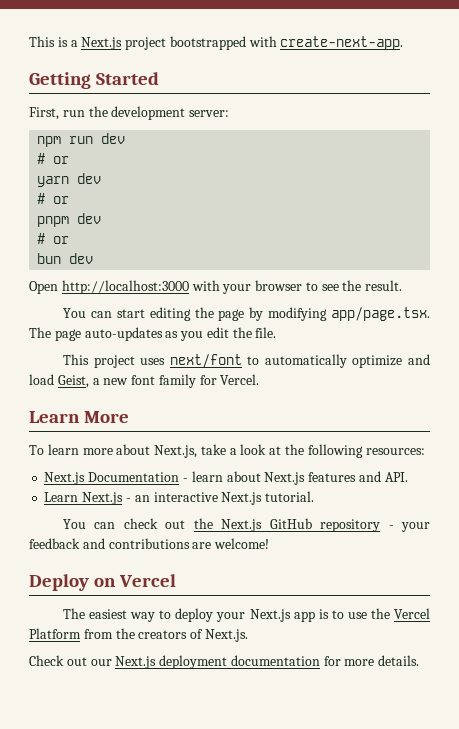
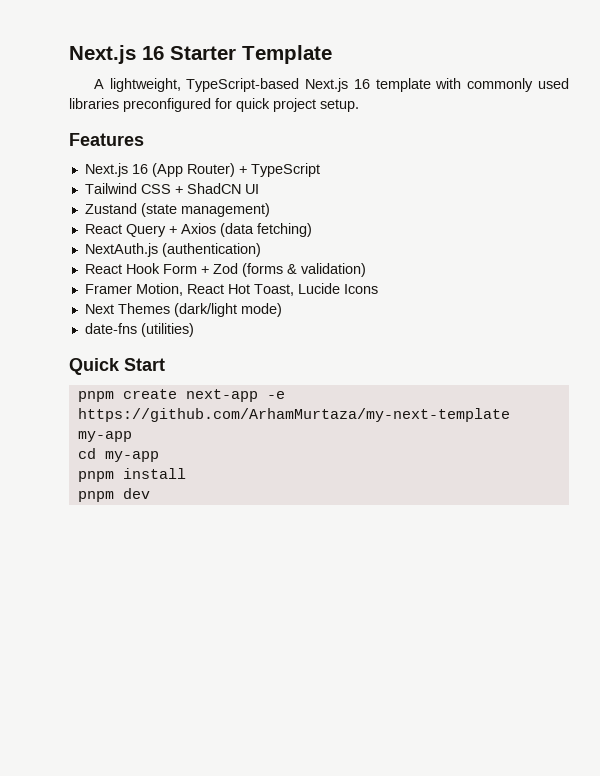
- This is a Next.js project bootstrapped with create-next-app.
- Getting Started
- First, run the development server:
- npm run dev
- # or
- yarn dev
- # or
+ Next.js 16 Starter Template
+ A lightweight, TypeScript-based Next.js 16 template with commonly used libraries preconfigured for quick project setup.
+ Features
+ Next.js 16 (App Router) + TypeScript
+ Tailwind CSS + ShadCN UI
+ Zustand (state management)
+ React Query + Axios (data fetching)
+ NextAuth.js (authentication)
+ React Hook Form + Zod (forms & validation)
+ Framer Motion, React Hot Toast, Lucide Icons
+ Next Themes (dark/light mode)
+ date-fns (utilities)
+ Quick Start
+ pnpm create next-app -e https://github.com/ArhamMurtaza/my-next-template my-app
+ cd my-app
+ pnpm install
  pnpm dev
- # or
- bun dev
- Open http://localhost:3000 with your browser to see the result.
- You can start editing the page by modifying app/page.tsx. The page auto-updates as you edit the file.
- This project uses next/font to automatically optimize and load Geist, a new font family for Vercel.
- Learn More
- To learn more about Next.js, take a look at the following resources:
- Next.js Documentation - learn about Next.js features and API.
- Learn Next.js - an interactive Next.js tutorial.
- You can check out the Next.js GitHub repository - your feedback and contributions are welcome!
- Deploy on Vercel
- The easiest way to deploy your Next.js app is to use the Vercel Platform from the creators of Next.js.
- Check out our Next.js deployment documentation for more details.

